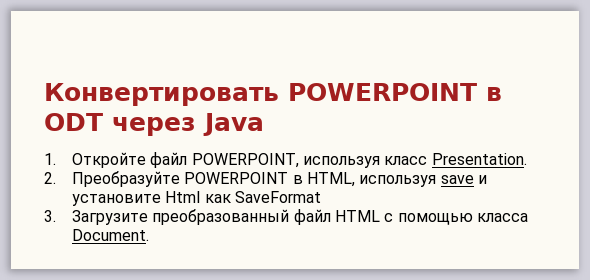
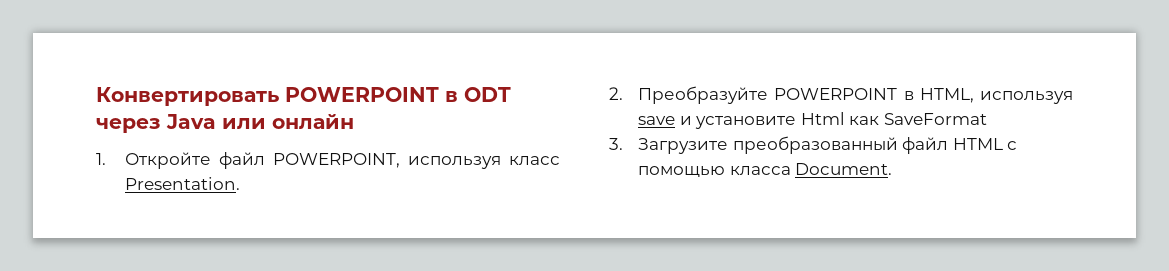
- Конвертировать POWERPOINT в ODT через Java
+ Конвертировать POWERPOINT в ODT через Java или онлайн

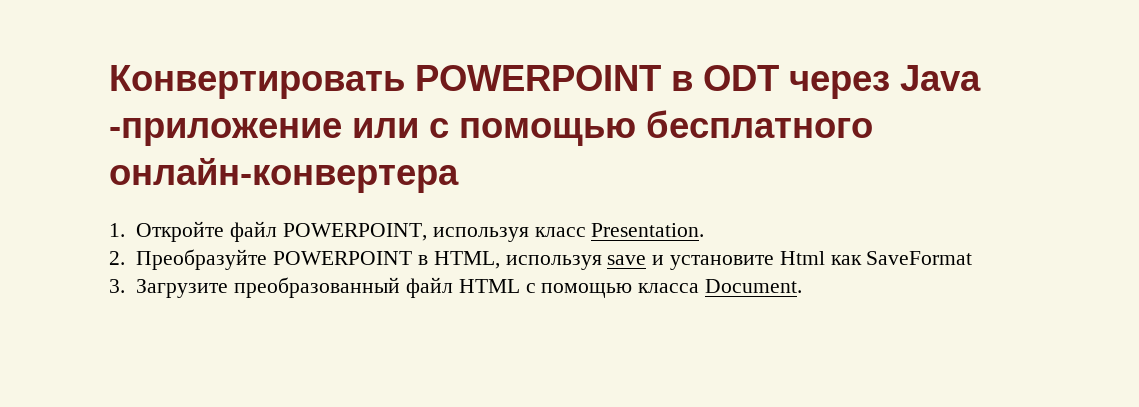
- Конвертировать POWERPOINT в ODT через Java или онлайн
+ Конвертировать POWERPOINT в ODT через Java -приложение или с помощью бесплатного онлайн-конвертера

